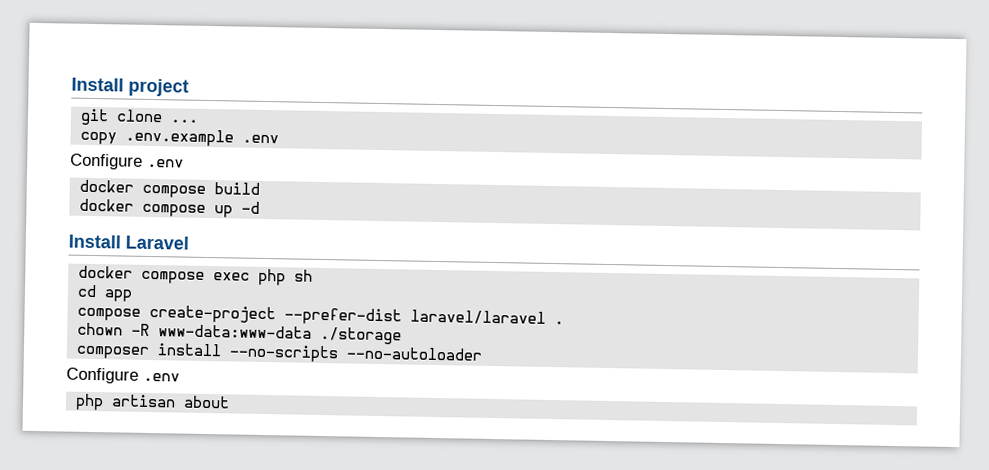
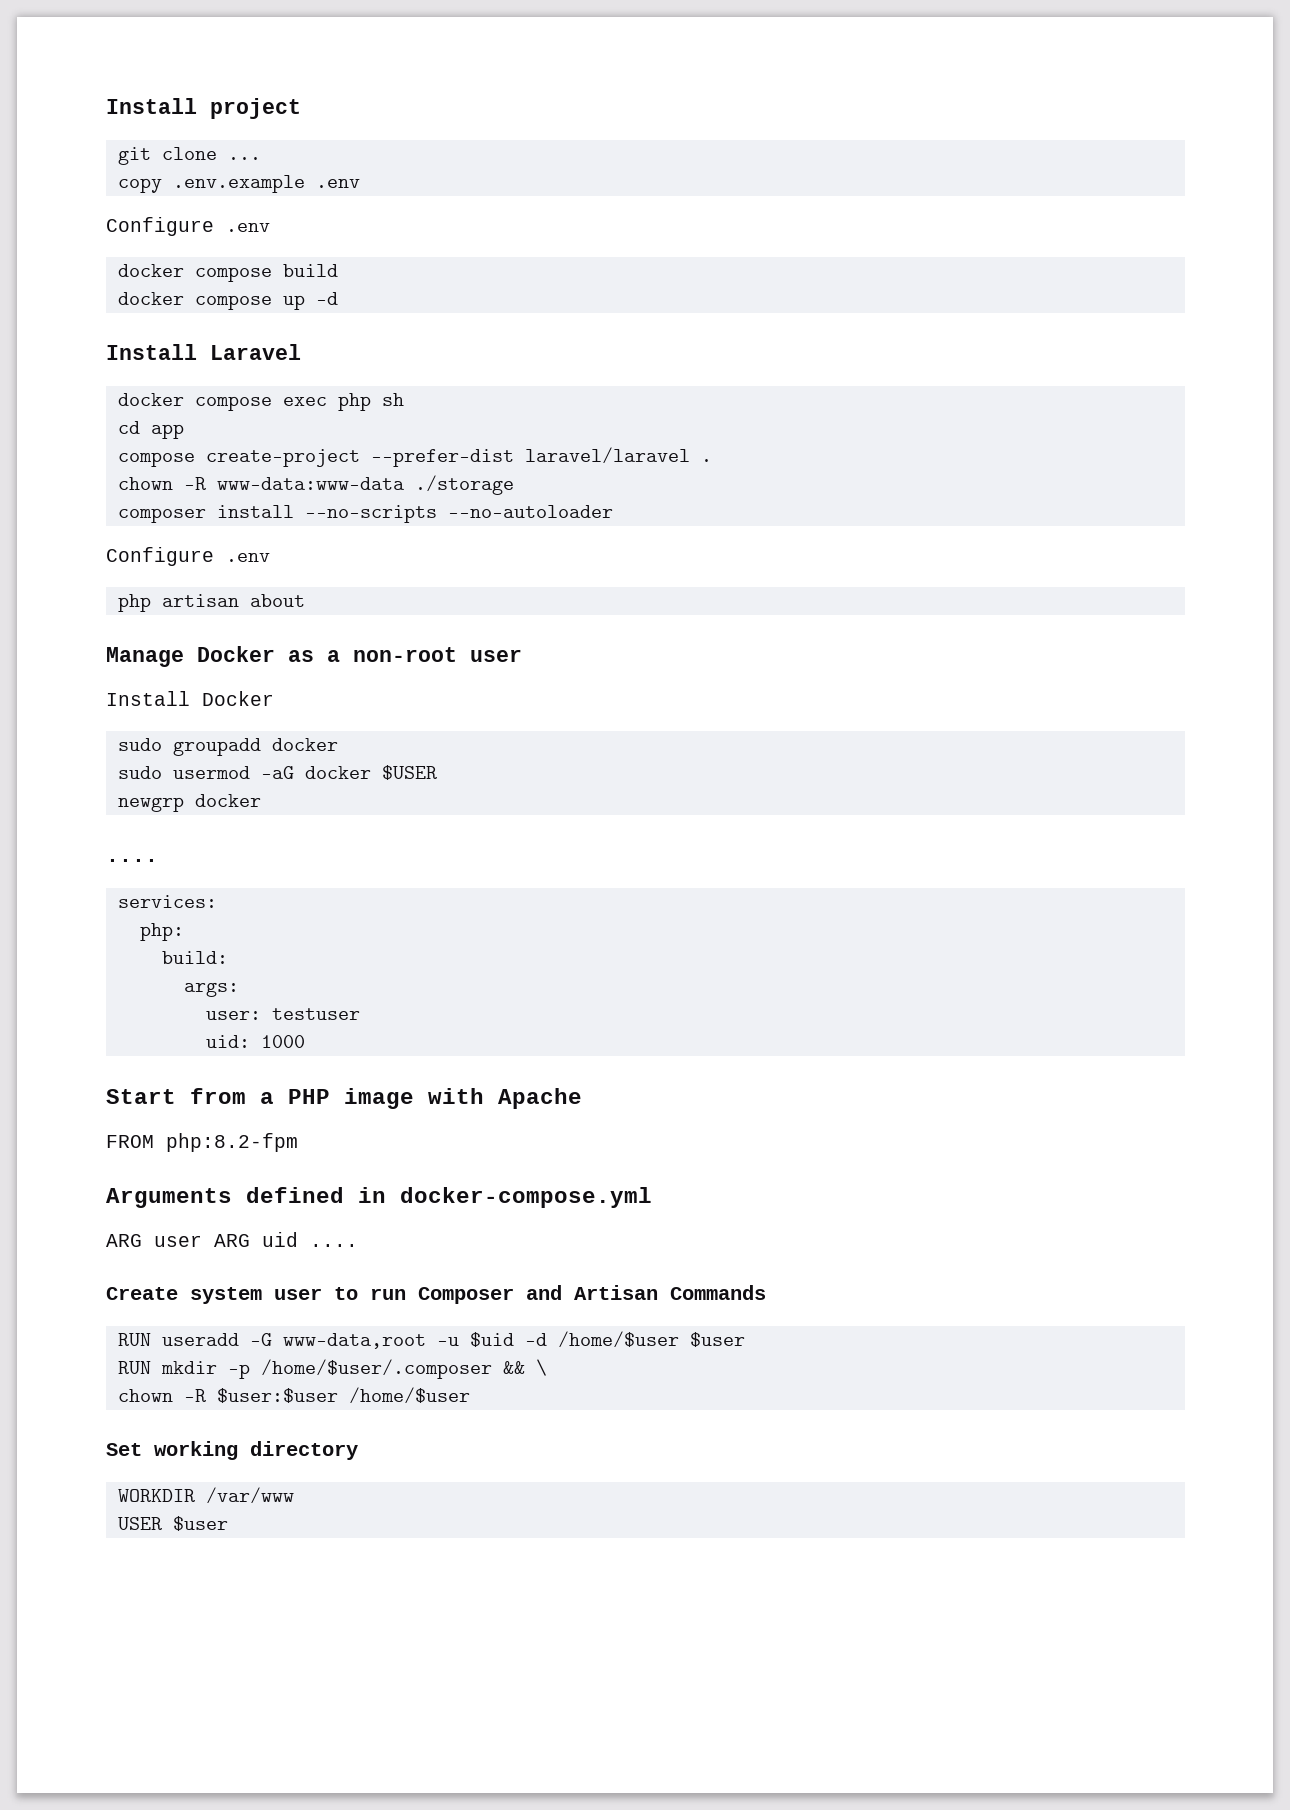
+ Manage Docker as a non-root user
+ Install Docker
+ sudo groupadd docker
+ sudo usermod -aG docker $USER
+ newgrp docker
+ ....
+ services:
+ php:
+ build:
+ args:
+ user: testuser
+ uid: 1000
+ Start from a PHP image with Apache
+ FROM php:8.2-fpm
+ Arguments defined in docker-compose.yml
+ ARG user ARG uid ....
+ Create system user to run Composer and Artisan Commands
+ RUN useradd -G www-data,root -u $uid -d /home/$user $user
+ RUN mkdir -p /home/$user/.composer && \
+ chown -R $user:$user /home/$user
+ Set working directory
+ WORKDIR /var/www
+ USER $user

